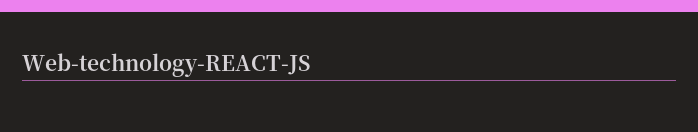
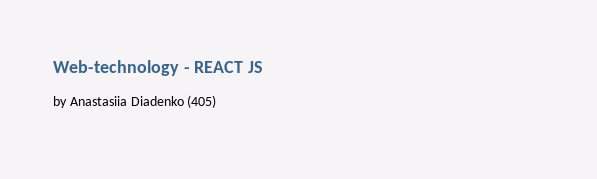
- Web-technology-REACT-JS
+ Web-technology - REACT JS
+ by Anastasiia Diadenko (405)

